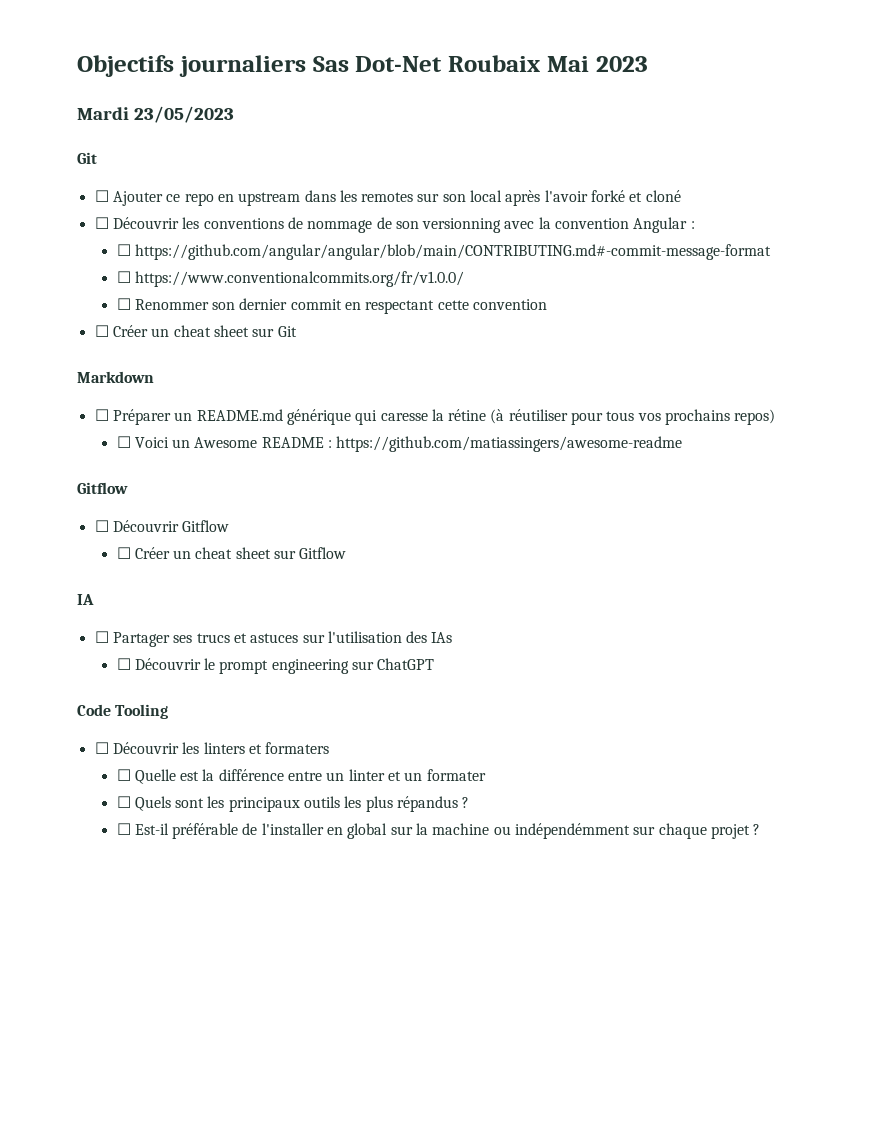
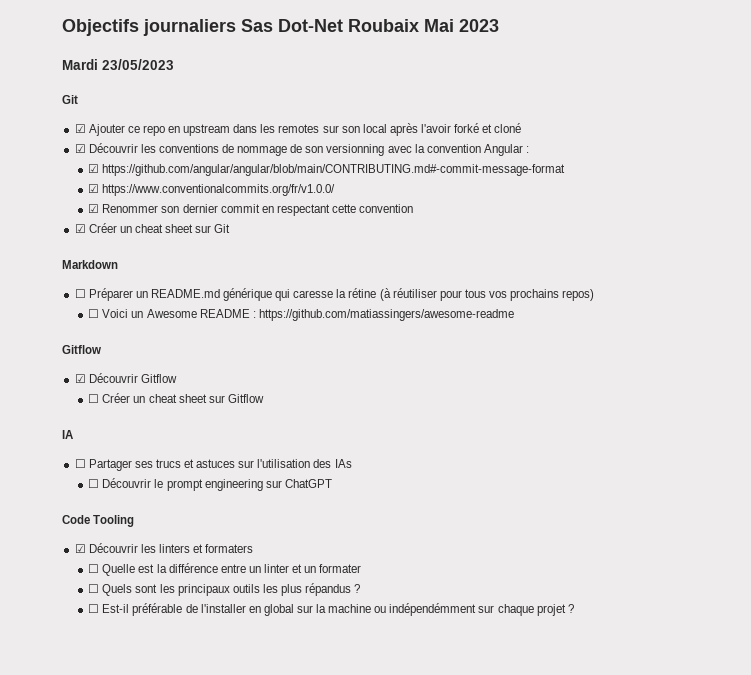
- ☐ Ajouter ce repo en upstream dans les remotes sur son local après l'avoir forké et cloné
+ ☑ Ajouter ce repo en upstream dans les remotes sur son local après l'avoir forké et cloné
- ☐ Découvrir les conventions de nommage de son versionning avec la convention Angular :
+ ☑ Découvrir les conventions de nommage de son versionning avec la convention Angular :
- ☐ https://github.com/angular/angular/blob/main/CONTRIBUTING.md#-commit-message-format
+ ☑ https://github.com/angular/angular/blob/main/CONTRIBUTING.md#-commit-message-format
- ☐ https://www.conventionalcommits.org/fr/v1.0.0/
+ ☑ https://www.conventionalcommits.org/fr/v1.0.0/
- ☐ Renommer son dernier commit en respectant cette convention
+ ☑ Renommer son dernier commit en respectant cette convention
- ☐ Créer un cheat sheet sur Git
+ ☑ Créer un cheat sheet sur Git
- ☐ Découvrir Gitflow
+ ☑ Découvrir Gitflow
- ☐ Découvrir les linters et formaters
+ ☑ Découvrir les linters et formaters

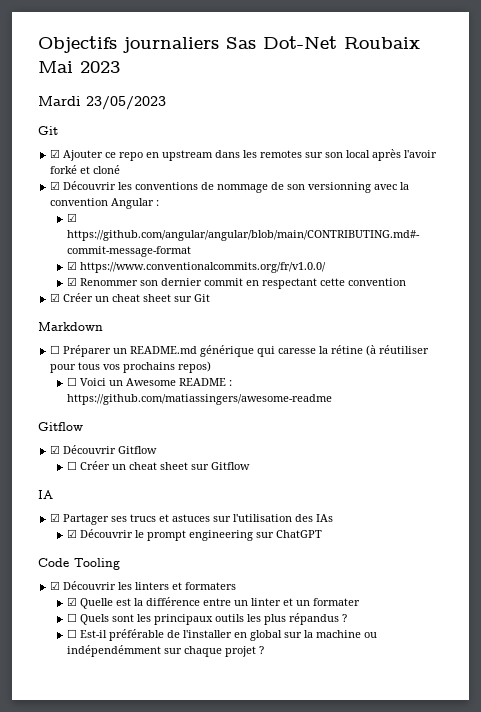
- ☐ Partager ses trucs et astuces sur l'utilisation des IAs
+ ☑ Partager ses trucs et astuces sur l'utilisation des IAs
- ☐ Découvrir le prompt engineering sur ChatGPT
+ ☑ Découvrir le prompt engineering sur ChatGPT
- ☐ Quelle est la différence entre un linter et un formater
+ ☑ Quelle est la différence entre un linter et un formater

